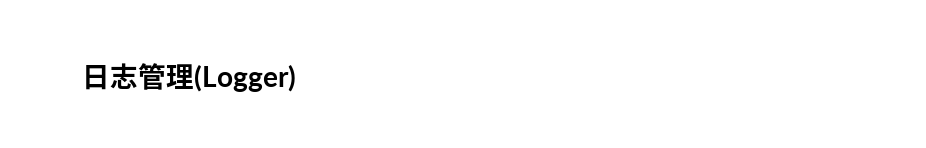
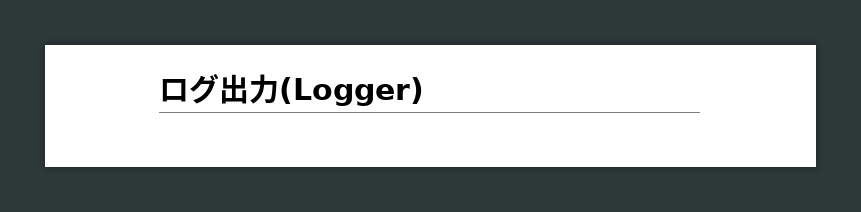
- 日志管理(Logger)
+ ログ出力(Logger)

